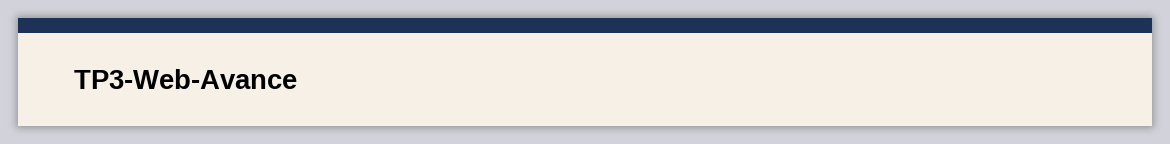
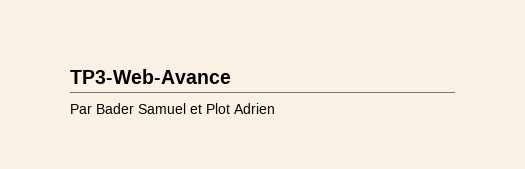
+ Par Bader Samuel et Plot Adrien

